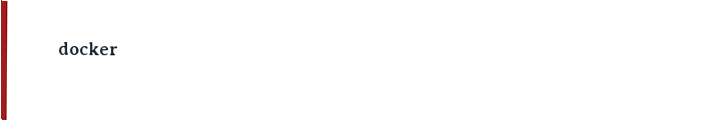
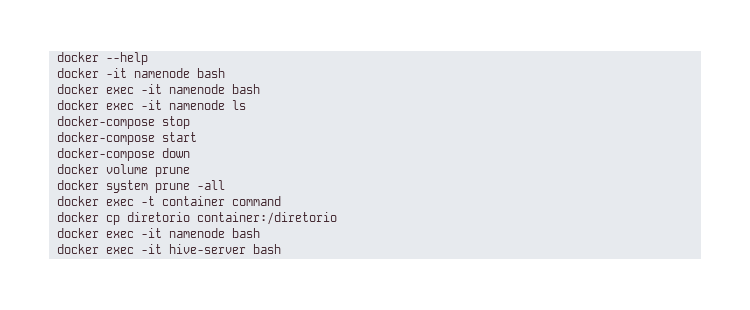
- docker
+ docker --help
+ docker -it namenode bash
+ docker exec -it namenode bash
+ docker exec -it namenode ls
+ docker-compose stop
+ docker-compose start
+ docker-compose down
+ docker volume prune
+ docker system prune -all
+ docker exec -t container command
+ docker cp diretorio container:/diretorio
+ docker exec -it namenode bash
+ docker exec -it hive-server bash

